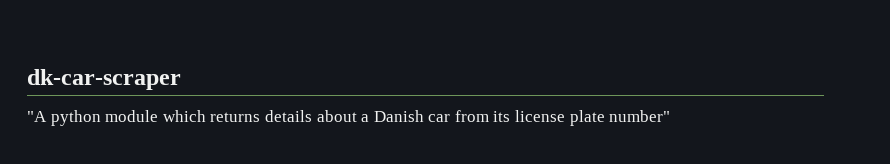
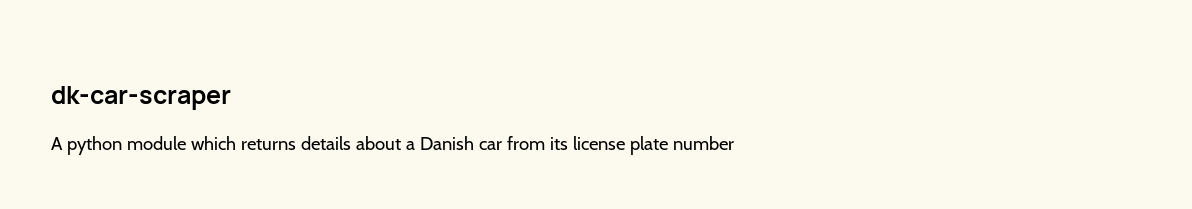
- "A python module which returns details about a Danish car from its license plate number"
+ A python module which returns details about a Danish car from its license plate number

